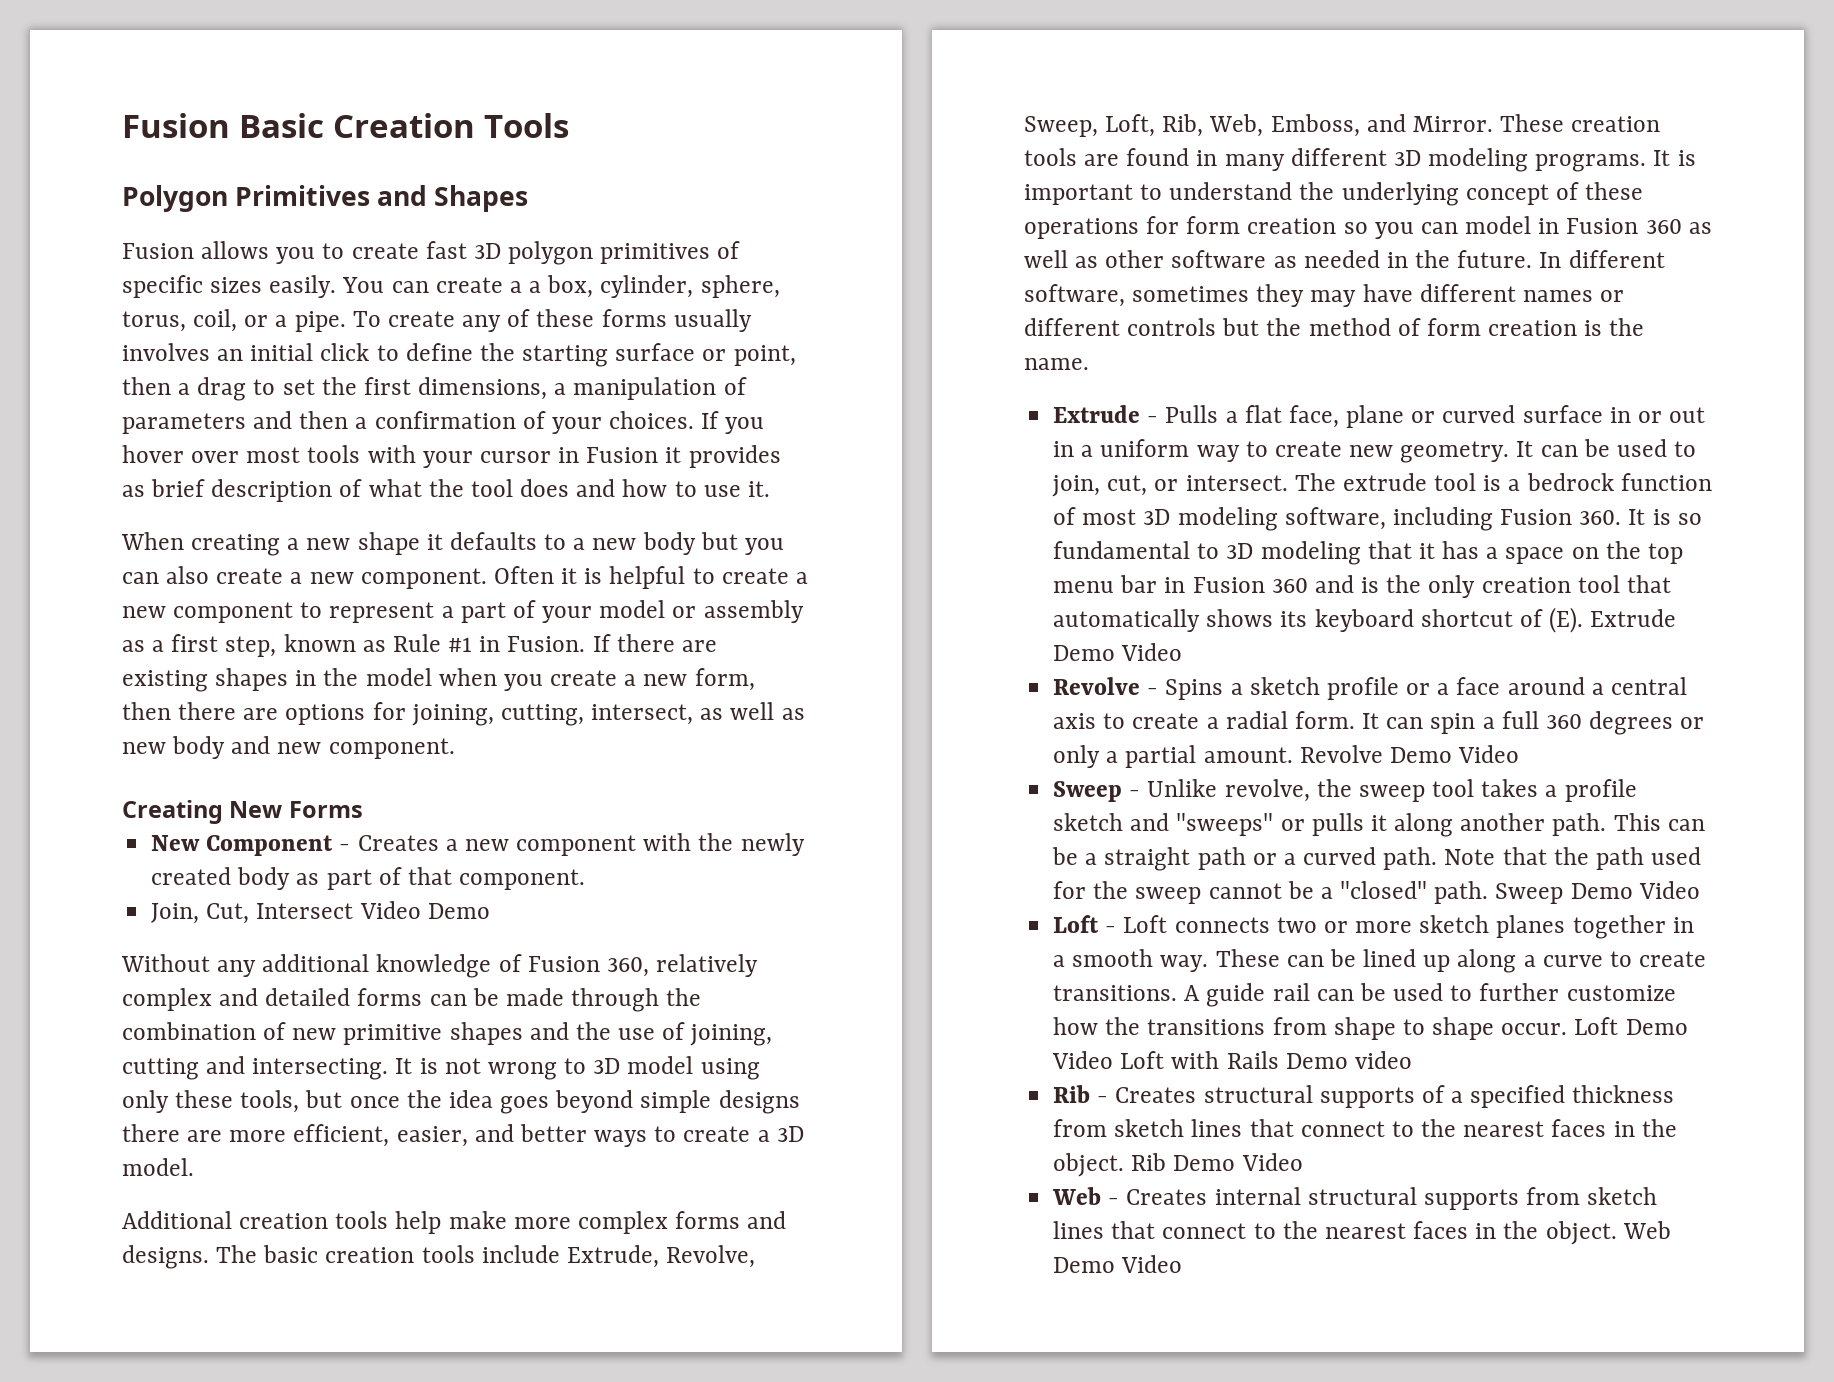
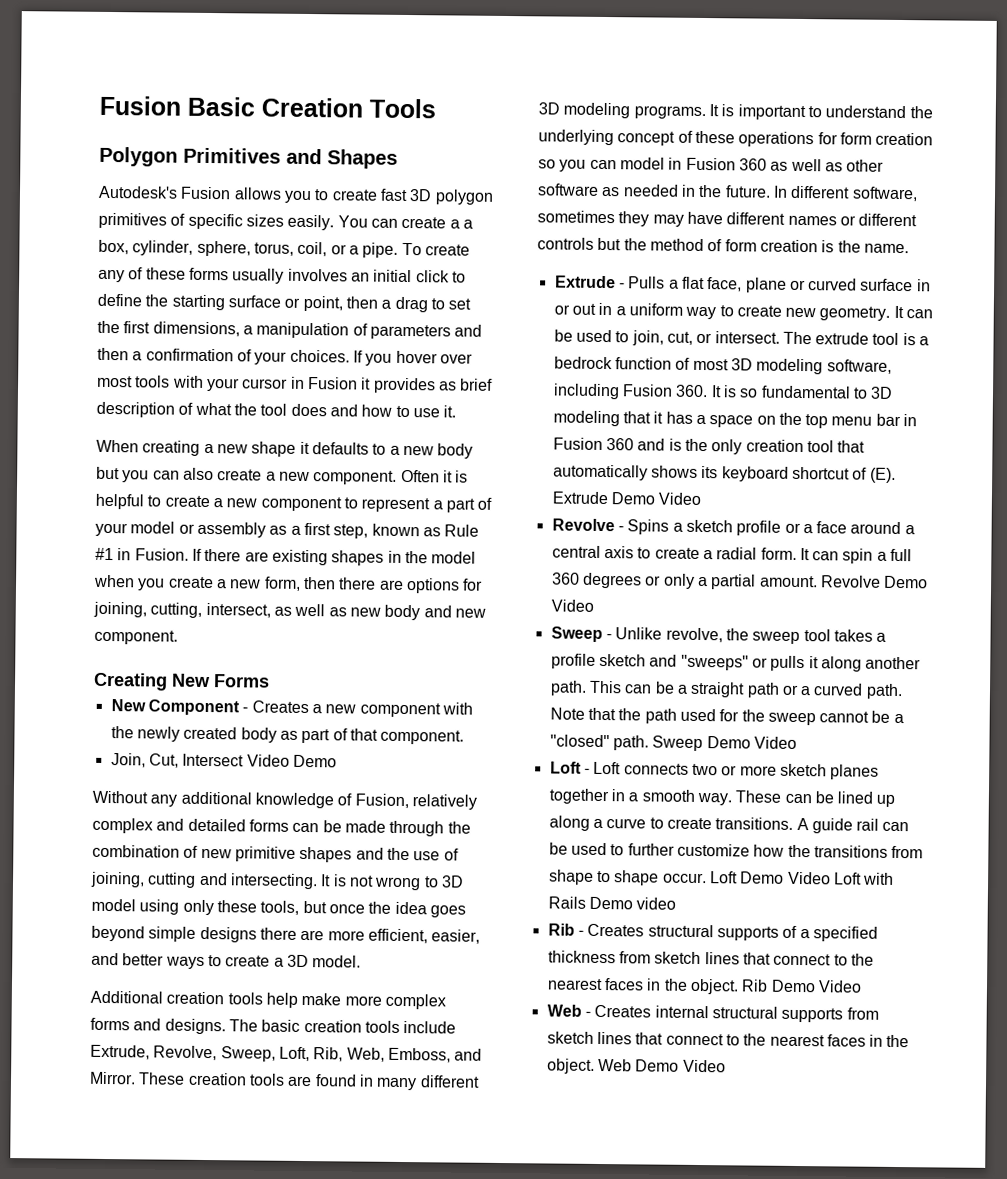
- Fusion allows you to create fast 3D polygon primitives of specific sizes easily.
+ Autodesk's Fusion allows you to create fast 3D polygon primitives of specific sizes easily.
- Without any additional knowledge of Fusion 360, relatively complex and detailed forms can be made through the combination of new primitive shapes and the use of joining, cutting and intersecting.
+ Without any additional knowledge of Fusion, relatively complex and detailed forms can be made through the combination of new primitive shapes and the use of joining, cutting and intersecting.

